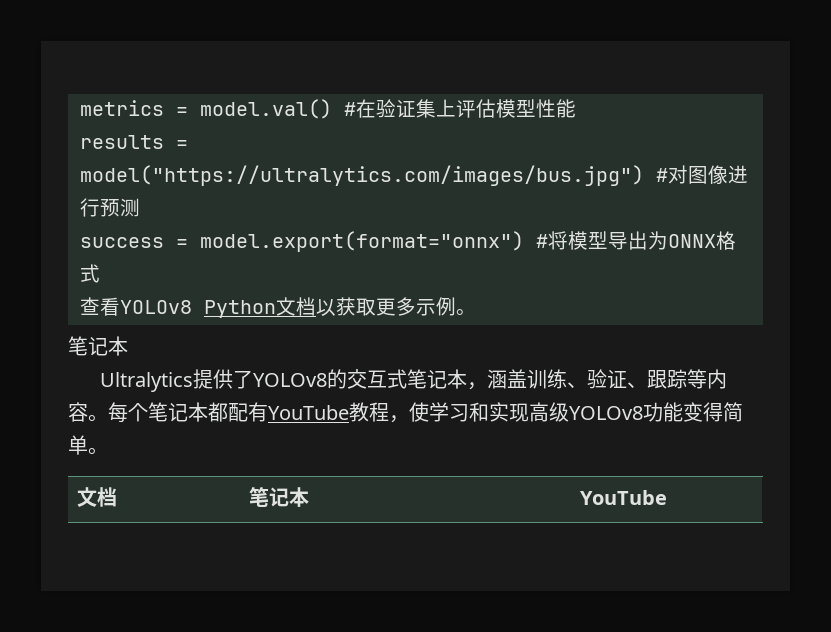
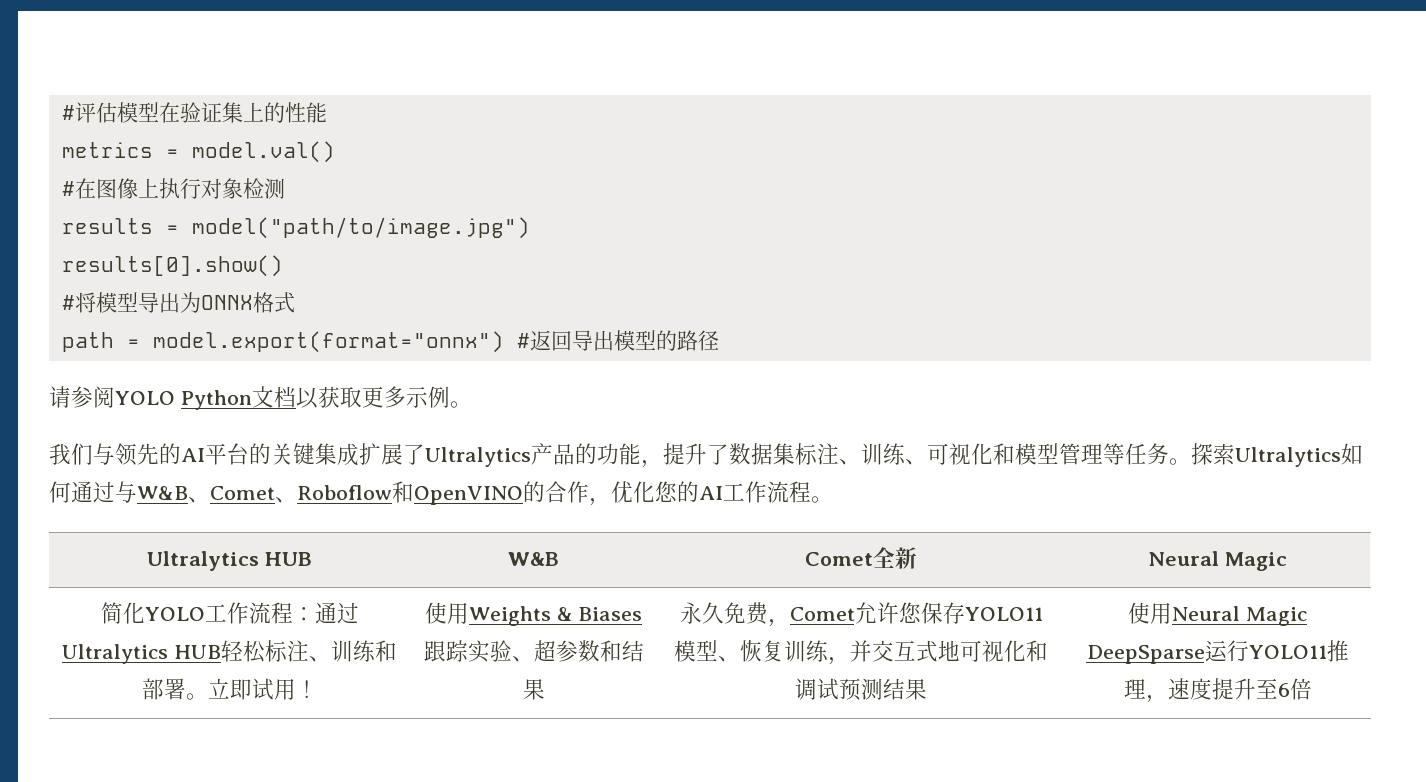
- metrics = model.val() #在验证集上评估模型性能
+ #评估模型在验证集上的性能
- results = model("https://ultralytics.com/images/bus.jpg") #对图像进行预测
- success = model.export(format="onnx") #将模型导出为ONNX格式
+ metrics = model.val()
+ #在图像上执行对象检测
+ results = model("path/to/image.jpg")
+ results[0].show()
+ #将模型导出为ONNX格式
- 查看YOLOv8 Python文档以获取更多示例。
- 笔记本
- Ultralytics提供了YOLOv8的交互式笔记本，涵盖训练、验证、跟踪等内容。每个笔记本都配有YouTube教程，使学习和实现高级YOLOv8功能变得简单。
- 文档 | 笔记本 | YouTube
+ path = model.export(format="onnx") #返回导出模型的路径
+ 请参阅YOLO Python文档以获取更多示例。
+ 我们与领先的AI平台的关键集成扩展了Ultralytics产品的功能，提升了数据集标注、训练、可视化和模型管理等任务。探索Ultralytics如何通过与W&B、Comet、Roboflow和OpenVINO的合作，优化您的AI工作流程。
+ Ultralytics HUB | W&B | Comet全新 | Neural Magic
+ 简化YOLO工作流程：通过Ultralytics HUB轻松标注、训练和部署。立即试用！ | 使用Weights & Biases跟踪实验、超参数和结果 | 永久免费，Comet允许您保存YOLO11模型、恢复训练，并交互式地可视化和调试预测结果 | 使用Neural Magic DeepSparse运行YOLO11推理，速度提升至6倍

